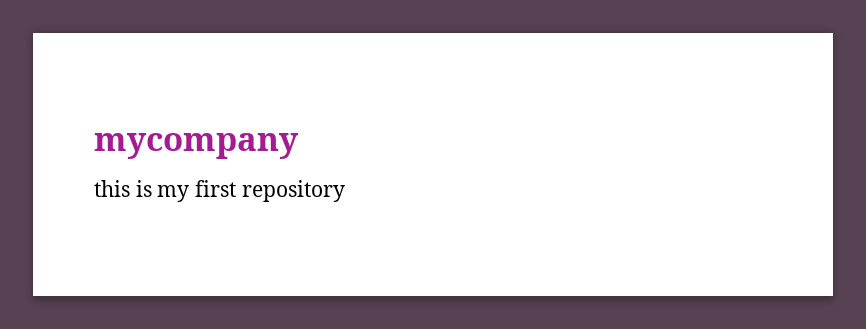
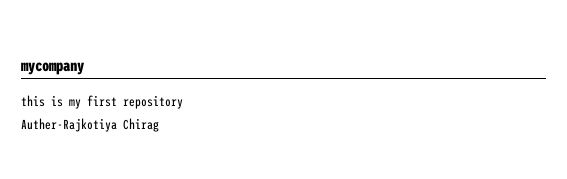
+ Auther-Rajkotiya Chirag

